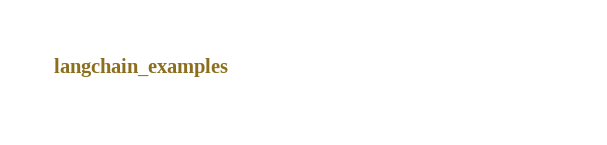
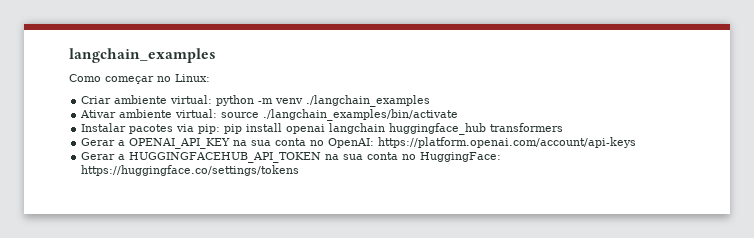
+ Como começar no Linux:
+ Criar ambiente virtual: python -m venv ./langchain_examples
+ Ativar ambiente virtual: source ./langchain_examples/bin/activate
+ Instalar pacotes via pip: pip install openai langchain huggingface_hub transformers
+ Gerar a OPENAI_API_KEY na sua conta no OpenAI: https://platform.openai.com/account/api-keys
+ Gerar a HUGGINGFACEHUB_API_TOKEN na sua conta no HuggingFace: https://huggingface.co/settings/tokens

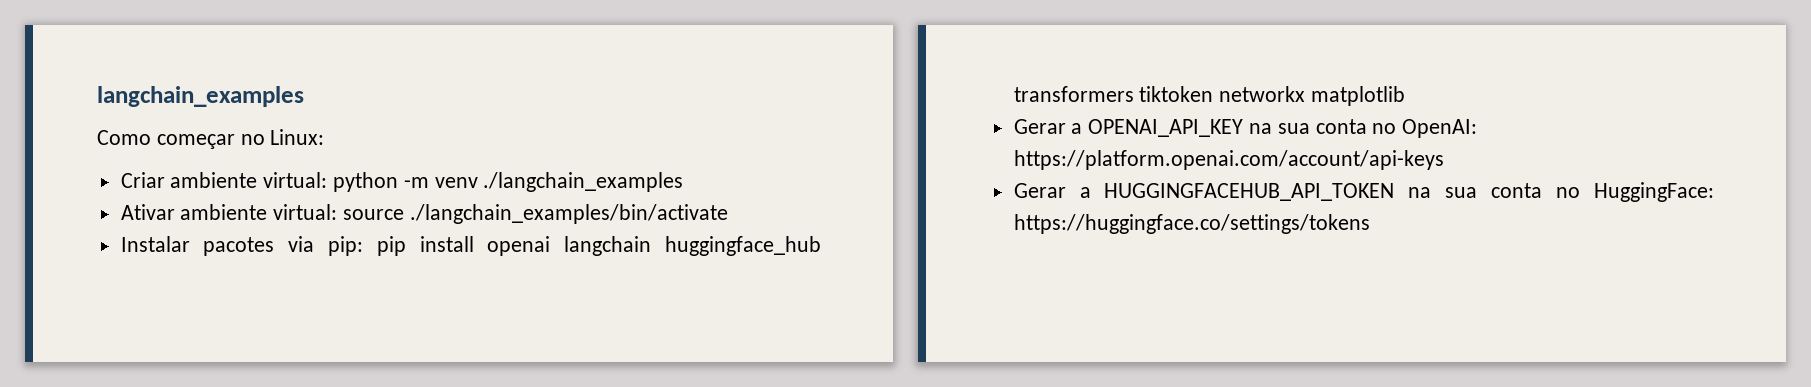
- Instalar pacotes via pip: pip install openai langchain huggingface_hub transformers
+ Instalar pacotes via pip: pip install openai langchain huggingface_hub transformers tiktoken networkx matplotlib

